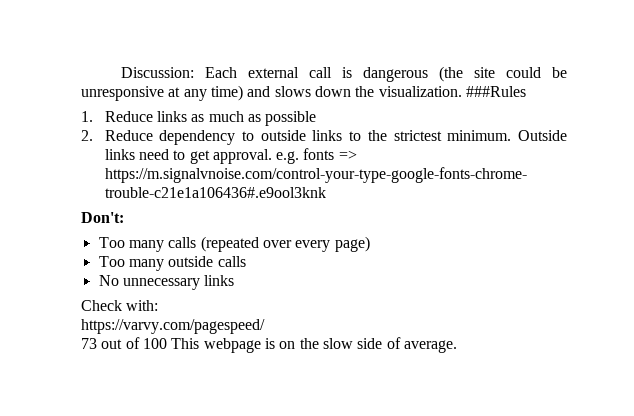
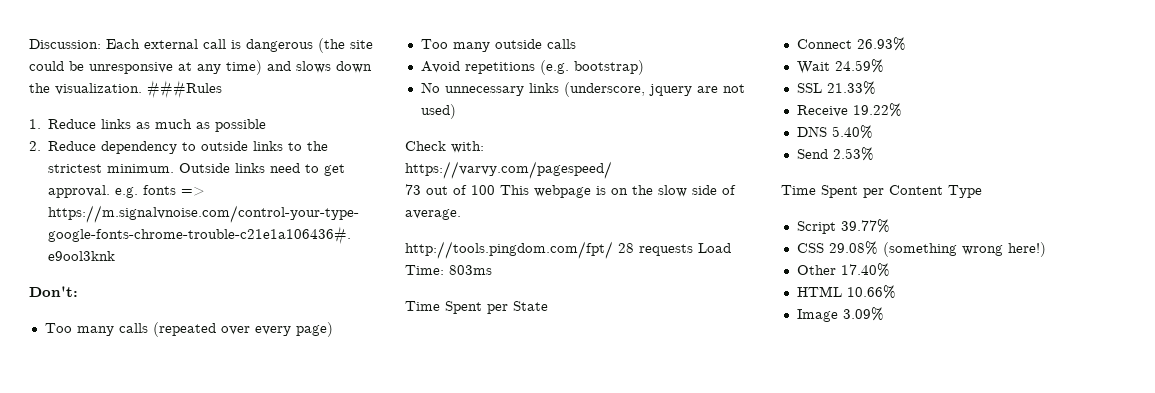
+ Avoid repetitions (e.g. bootstrap)
- No unnecessary links
+ No unnecessary links (underscore, jquery are not used)
+ http://tools.pingdom.com/fpt/ 28 requests Load Time: 803ms
+ Time Spent per State
+ Connect 26.93%
+ Wait 24.59%
+ SSL 21.33%
+ Receive 19.22%
+ DNS 5.40%
+ Send 2.53%
+ Time Spent per Content Type
+ Script 39.77%
+ CSS 29.08% (something wrong here!)
+ Other 17.40%
+ HTML 10.66%
+ Image 3.09%

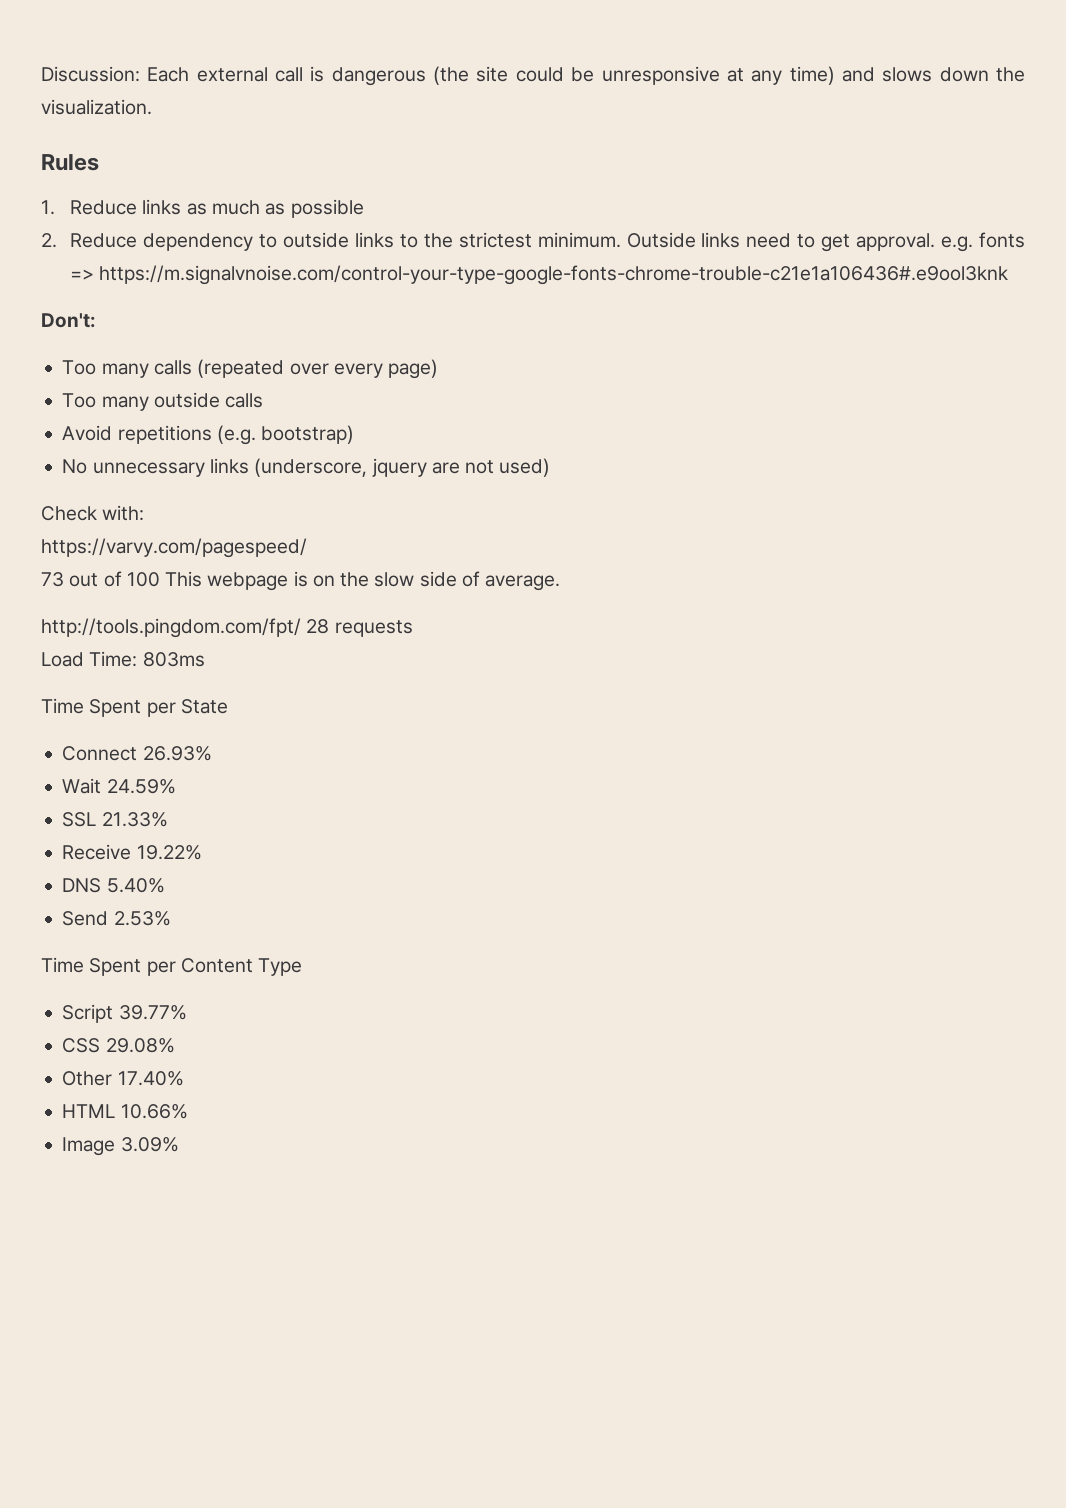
- Discussion: Each external call is dangerous (the site could be unresponsive at any time) and slows down the visualization. ###Rules
+ Discussion: Each external call is dangerous (the site could be unresponsive at any time) and slows down the visualization.
+ Rules
- http://tools.pingdom.com/fpt/ 28 requests Load Time: 803ms
+ http://tools.pingdom.com/fpt/ 28 requests
+ Load Time: 803ms
- CSS 29.08% (something wrong here!)
+ CSS 29.08%

